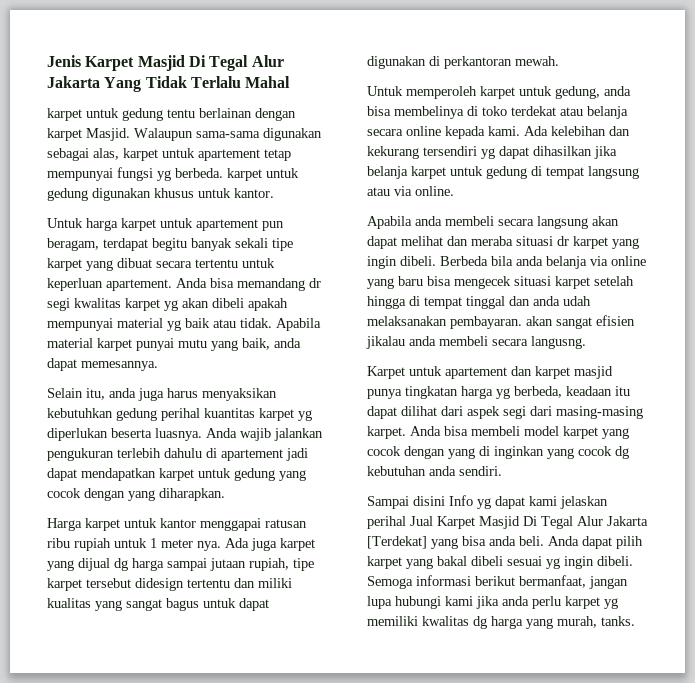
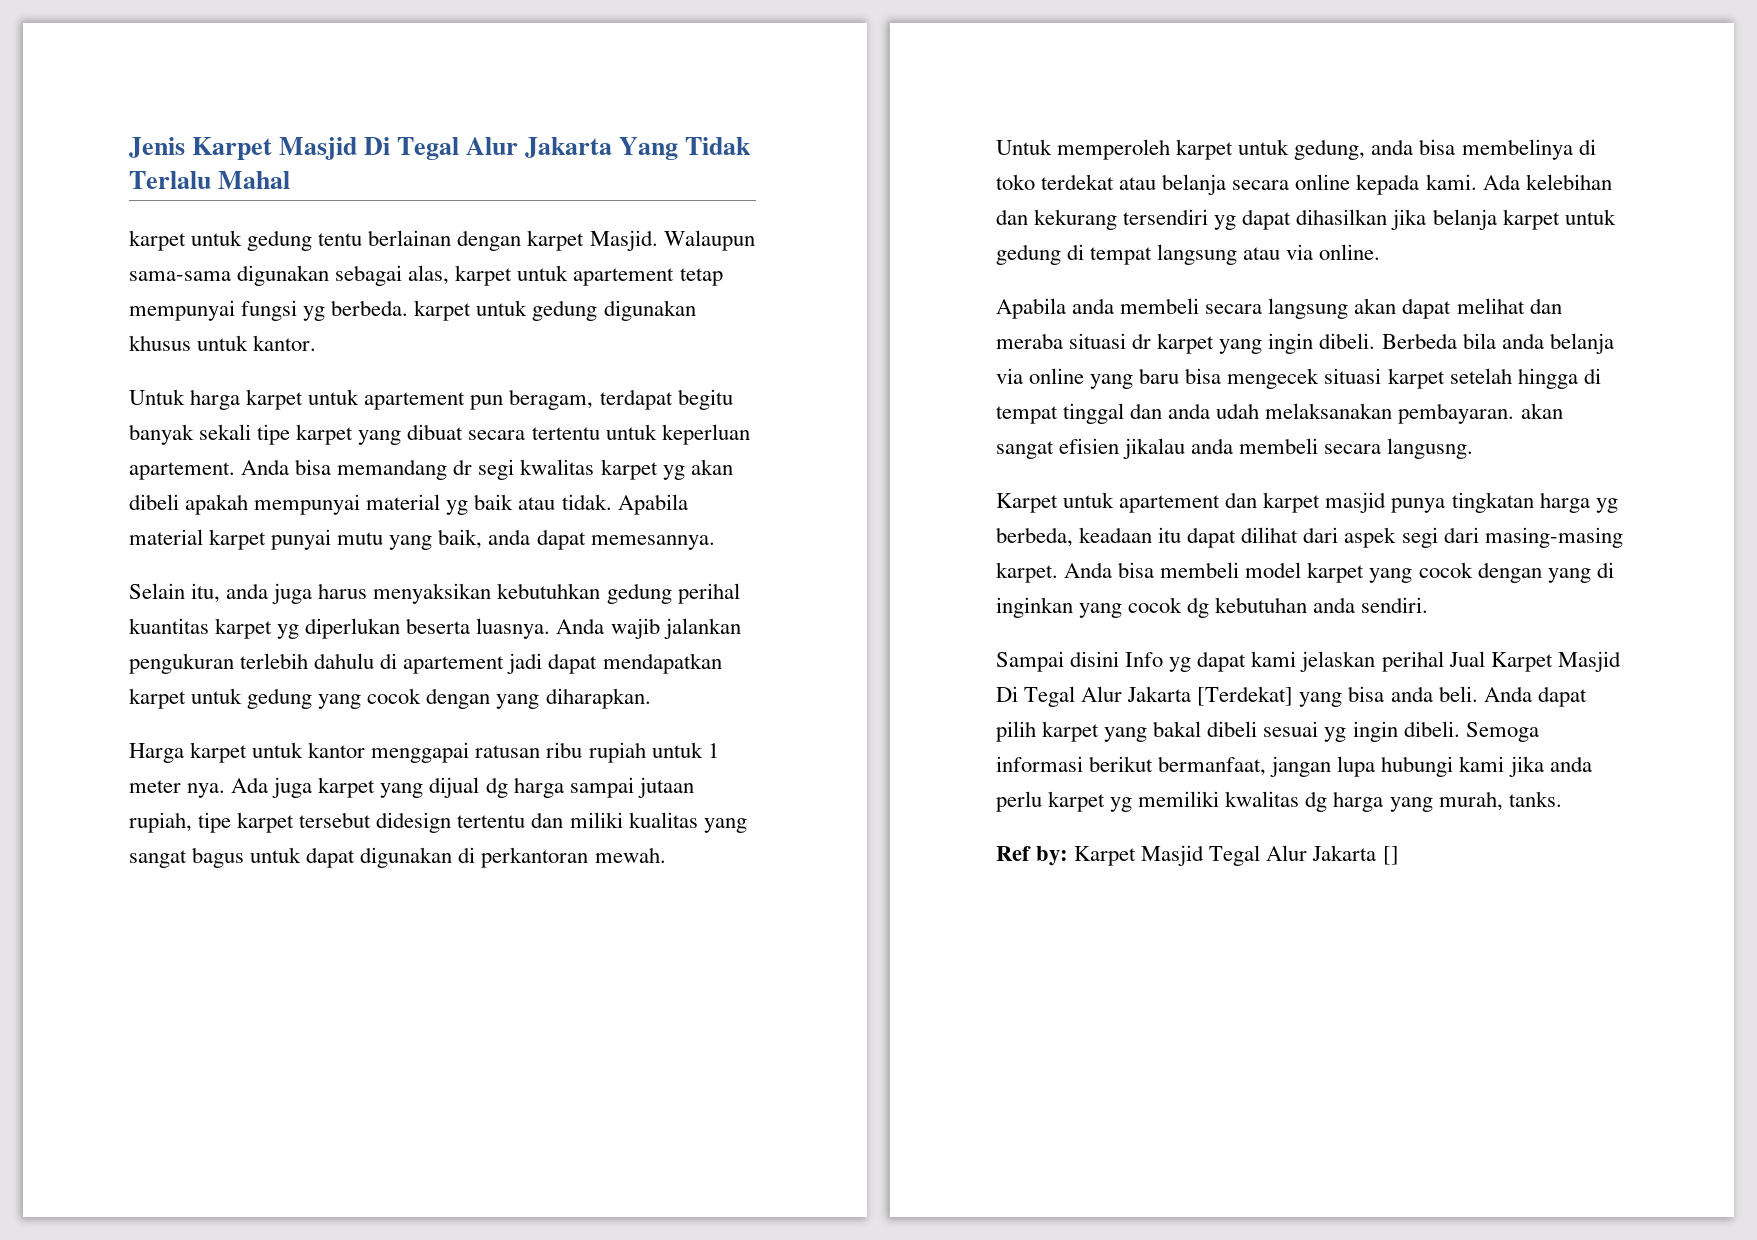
+ Ref by: Karpet Masjid Tegal Alur Jakarta []

